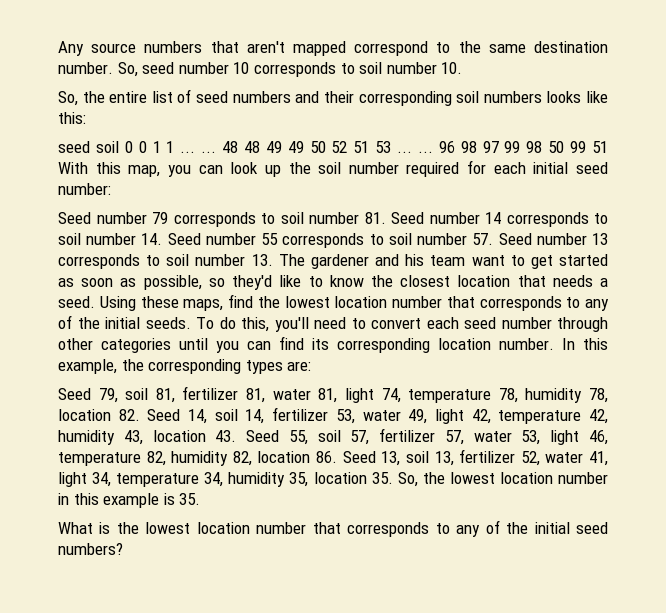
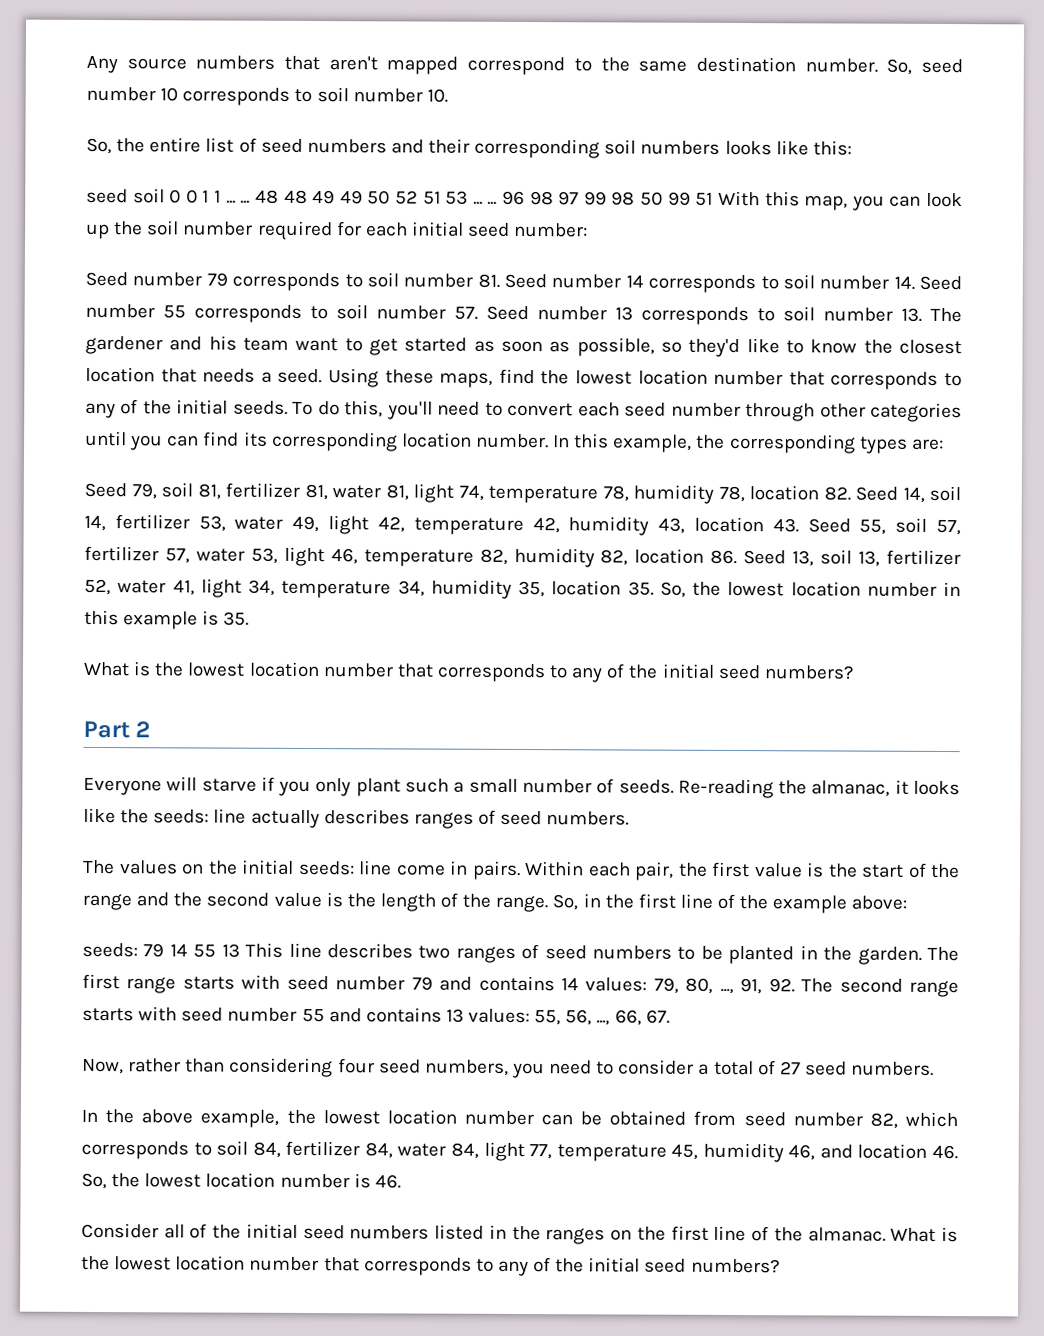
+ Part 2
+ Everyone will starve if you only plant such a small number of seeds. Re-reading the almanac, it looks like the seeds: line actually describes ranges of seed numbers.
+ The values on the initial seeds: line come in pairs. Within each pair, the first value is the start of the range and the second value is the length of the range. So, in the first line of the example above:
+ seeds: 79 14 55 13 This line describes two ranges of seed numbers to be planted in the garden. The first range starts with seed number 79 and contains 14 values: 79, 80, ..., 91, 92. The second range starts with seed number 55 and contains 13 values: 55, 56, ..., 66, 67.
+ Now, rather than considering four seed numbers, you need to consider a total of 27 seed numbers.
+ In the above example, the lowest location number can be obtained from seed number 82, which corresponds to soil 84, fertilizer 84, water 84, light 77, temperature 45, humidity 46, and location 46. So, the lowest location number is 46.
+ Consider all of the initial seed numbers listed in the ranges on the first line of the almanac. What is the lowest location number that corresponds to any of the initial seed numbers?

